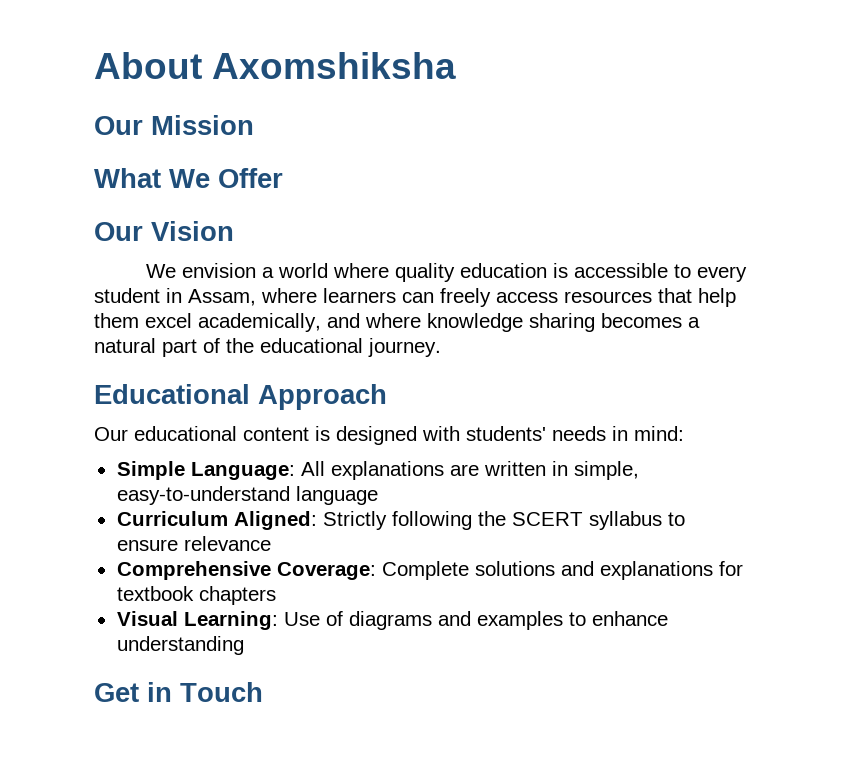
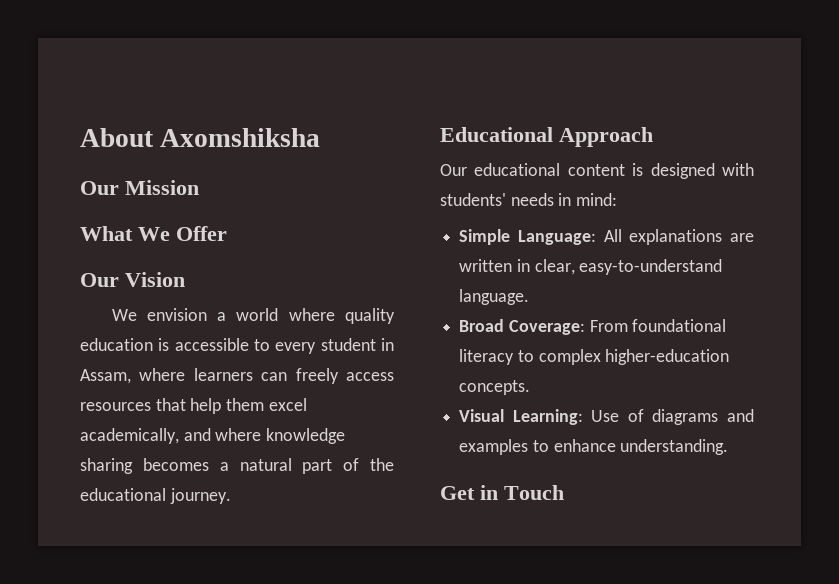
- Simple Language: All explanations are written in simple, easy-to-understand language
- Curriculum Aligned: Strictly following the SCERT syllabus to ensure relevance
- Comprehensive Coverage: Complete solutions and explanations for textbook chapters
+ Simple Language: All explanations are written in clear, easy-to-understand language.
+ Broad Coverage: From foundational literacy to complex higher-education concepts.
- Visual Learning: Use of diagrams and examples to enhance understanding
+ Visual Learning: Use of diagrams and examples to enhance understanding.

